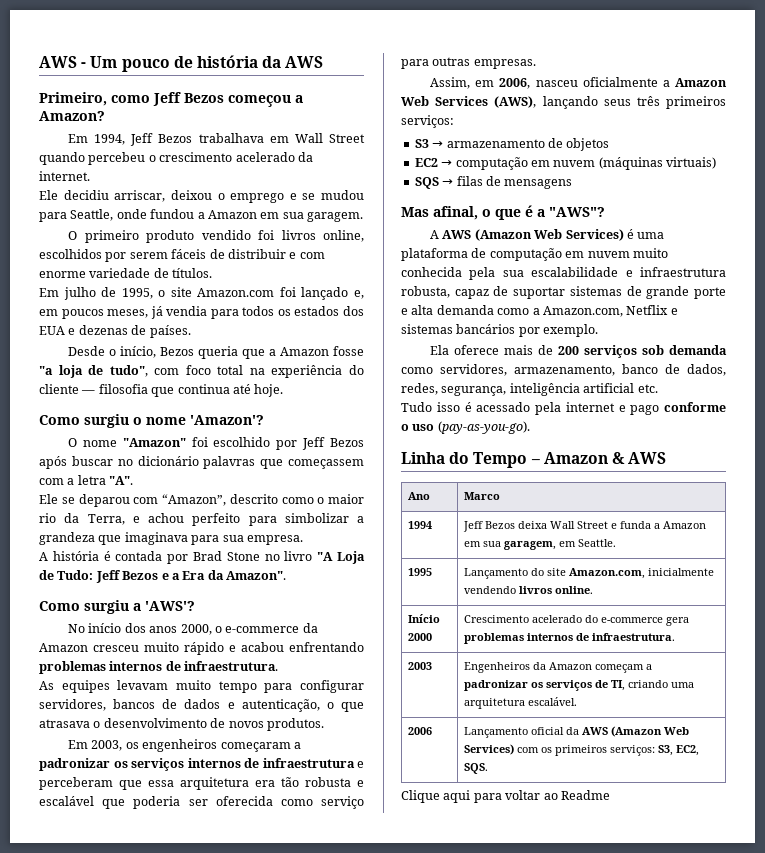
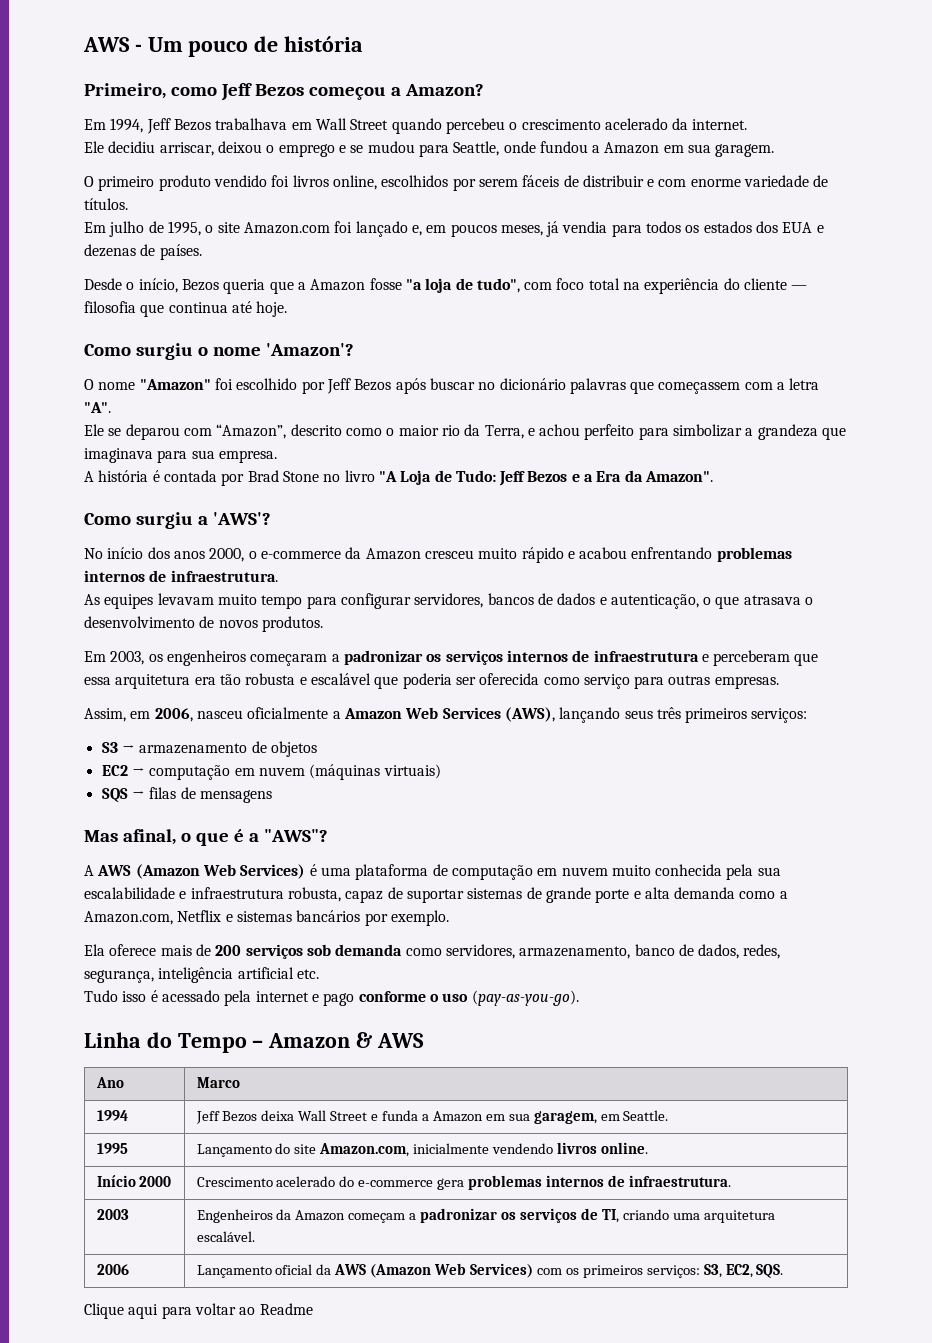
- AWS - Um pouco de história da AWS
+ AWS - Um pouco de história

